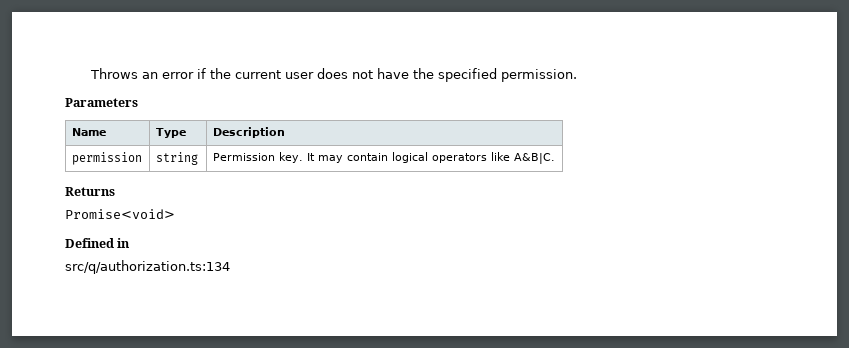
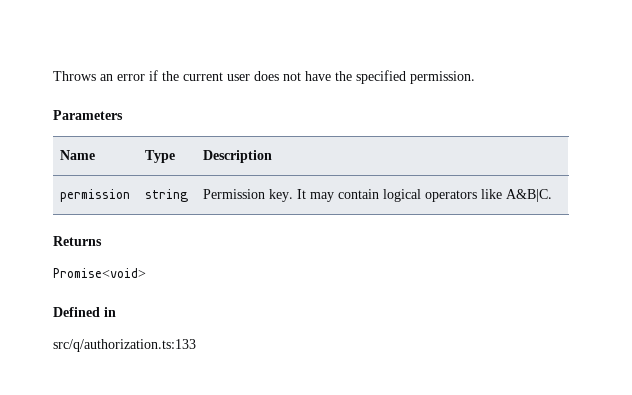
- src/q/authorization.ts:134
+ src/q/authorization.ts:133

